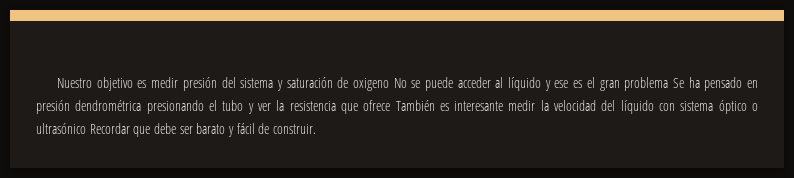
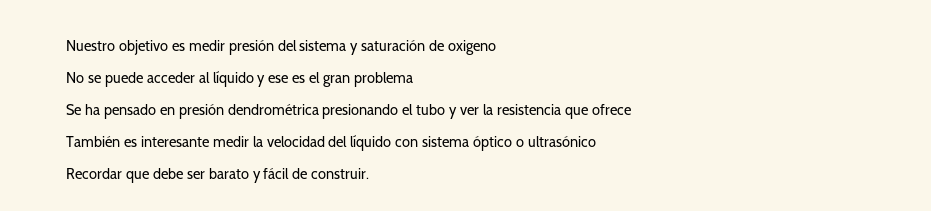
- Nuestro objetivo es medir presión del sistema y saturación de oxigeno No se puede acceder al líquido y ese es el gran problema Se ha pensado en presión dendrométrica presionando el tubo y ver la resistencia que ofrece También es interesante medir la velocidad del líquido con sistema óptico o ultrasónico Recordar que debe ser barato y fácil de construir.
+ Nuestro objetivo es medir presión del sistema y saturación de oxigeno
+ No se puede acceder al líquido y ese es el gran problema
+ Se ha pensado en presión dendrométrica presionando el tubo y ver la resistencia que ofrece
+ También es interesante medir la velocidad del líquido con sistema óptico o ultrasónico
+ Recordar que debe ser barato y fácil de construir.

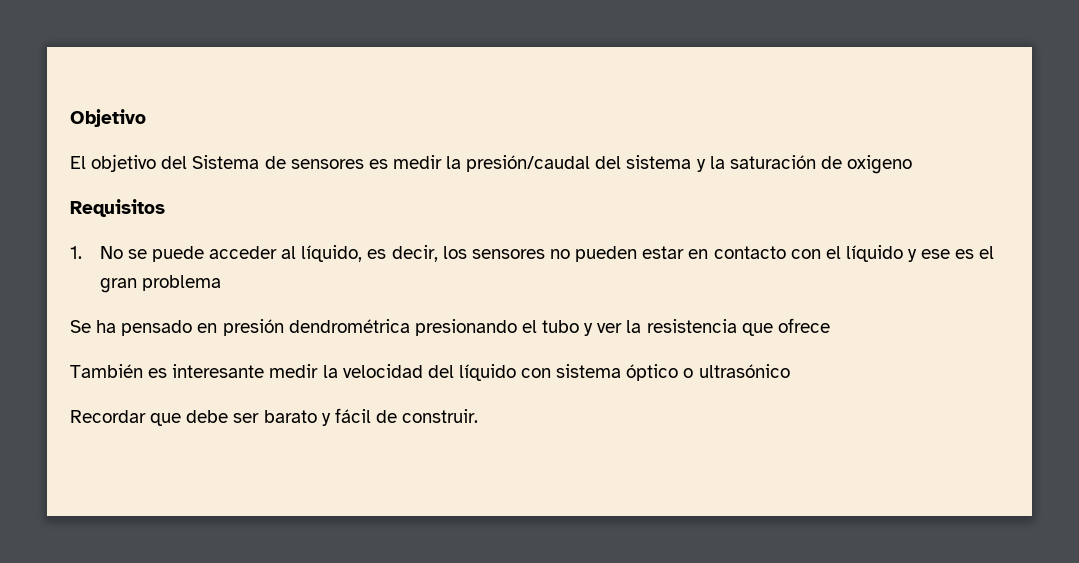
- Nuestro objetivo es medir presión del sistema y saturación de oxigeno
+ Objetivo
+ El objetivo del Sistema de sensores es medir la presión/caudal del sistema y la saturación de oxigeno
- No se puede acceder al líquido y ese es el gran problema
+ Requisitos
+ 1. No se puede acceder al líquido, es decir, los sensores no pueden estar en contacto con el líquido y ese es el gran problema

